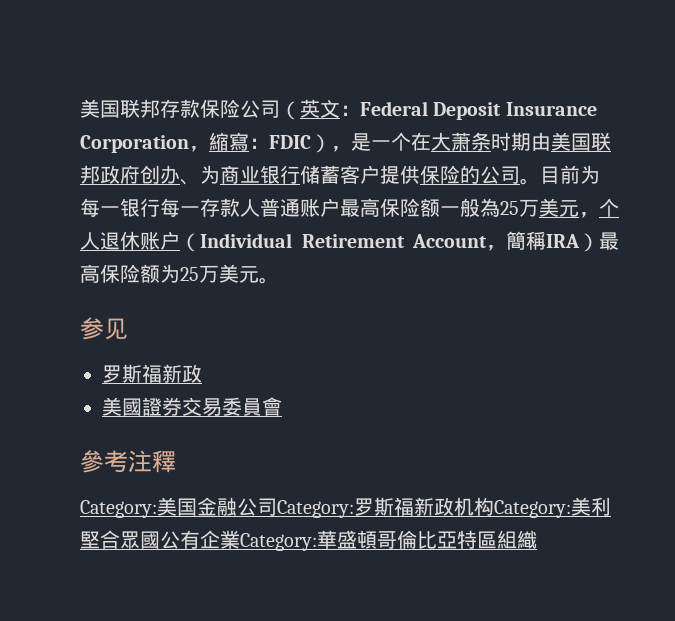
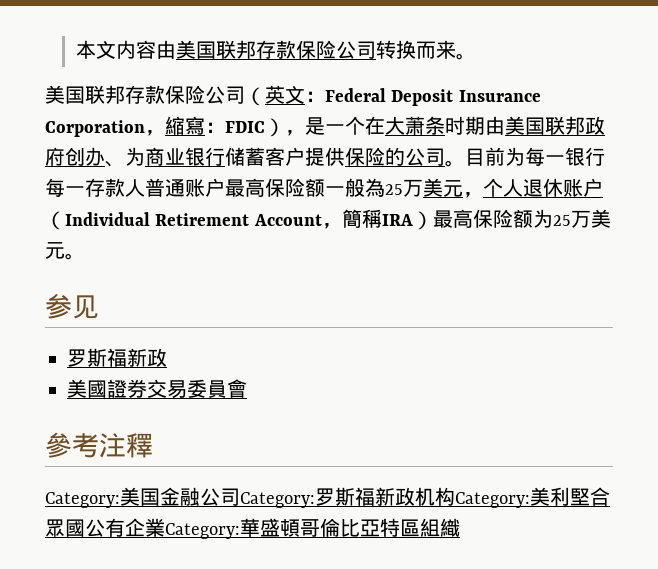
+ 本文内容由美国联邦存款保险公司转换而来。

